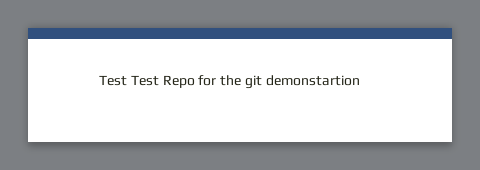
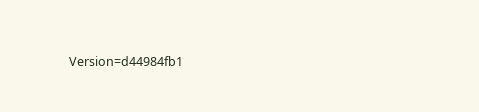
- Test Test Repo for the git demonstartion
+ Version=d44984fb1

